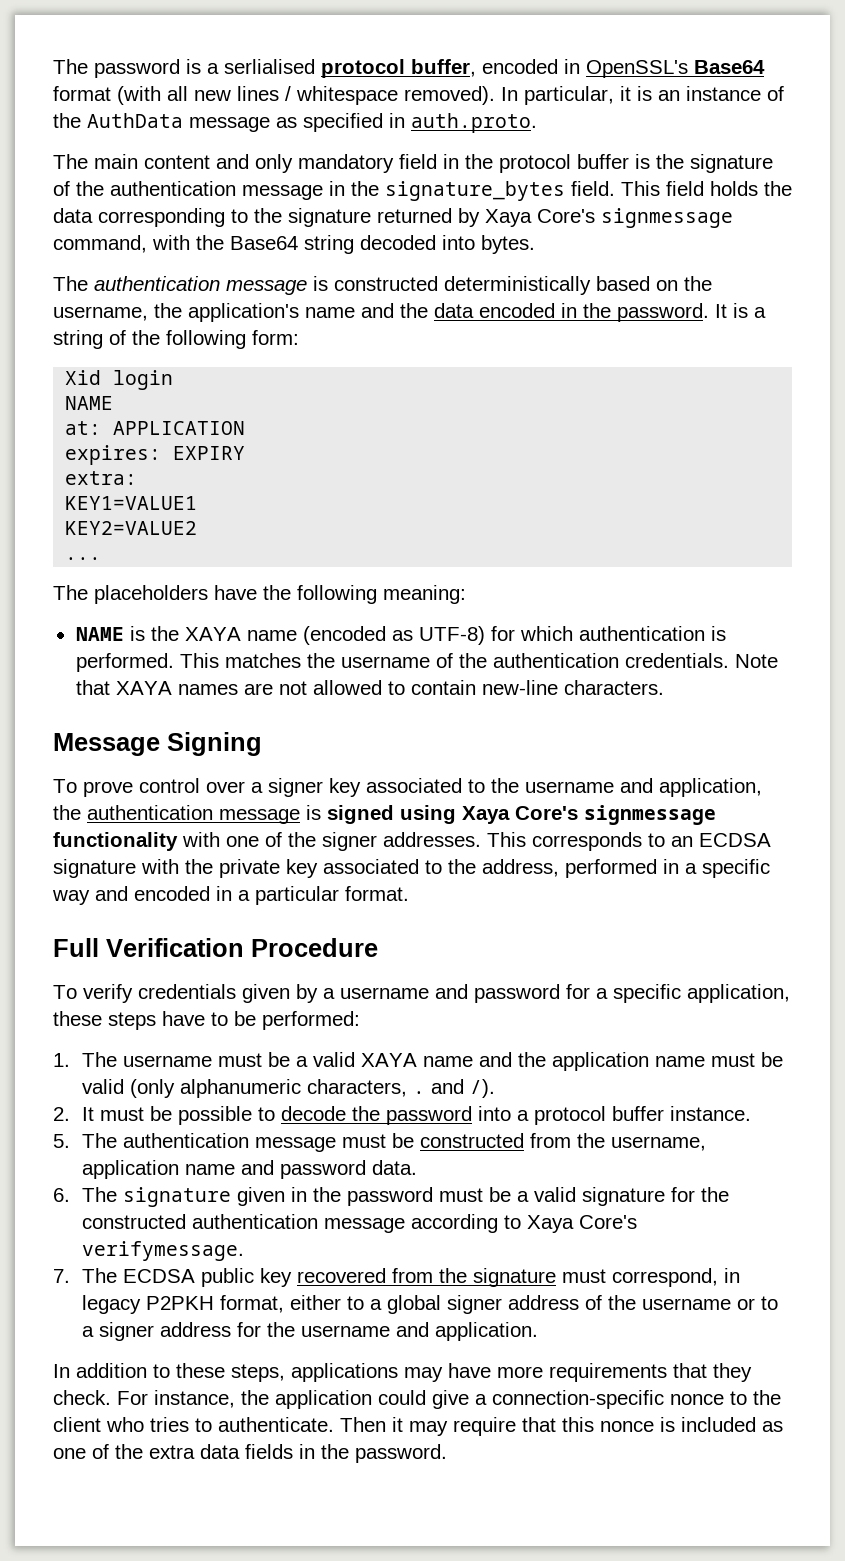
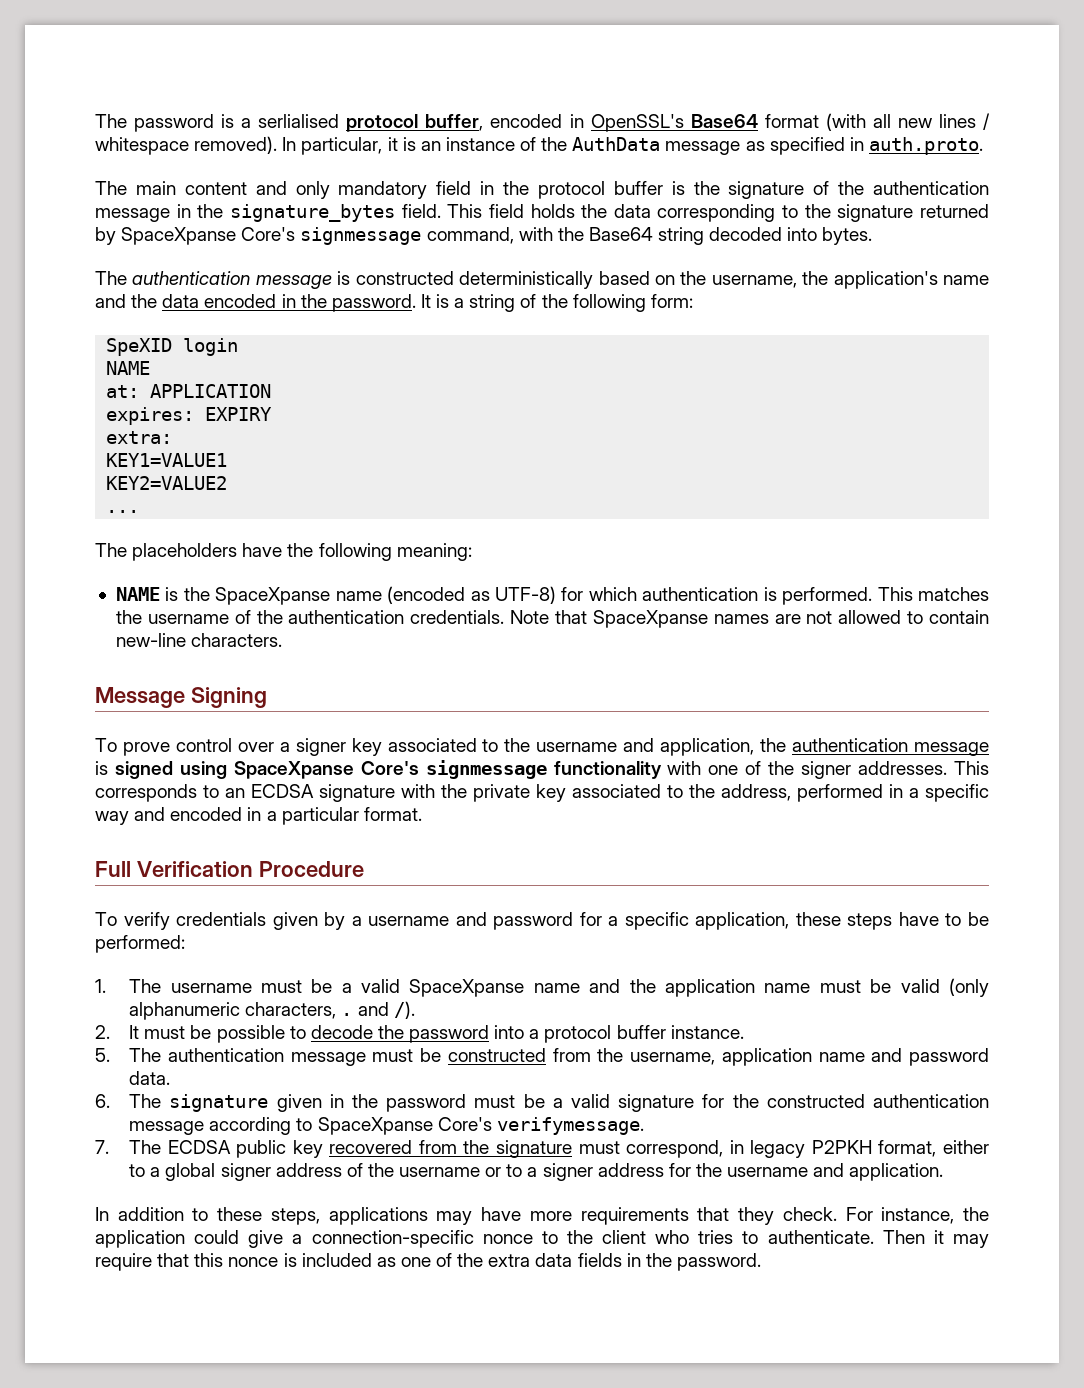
- This field holds the data corresponding to the signature returned by Xaya Core's signmessage command, with the Base64 string decoded into bytes.
+ This field holds the data corresponding to the signature returned by SpaceXpanse Core's signmessage command, with the Base64 string decoded into bytes.
- Xid login
+ SpeXID login
- NAME is the XAYA name (encoded as UTF-8) for which authentication is performed.
+ NAME is the SpaceXpanse name (encoded as UTF-8) for which authentication is performed.
- Note that XAYA names are not allowed to contain new-line characters.
+ Note that SpaceXpanse names are not allowed to contain new-line characters.
- To prove control over a signer key associated to the username and application, the authentication message is signed using Xaya Core's signmessage functionality with one of the signer addresses.
+ To prove control over a signer key associated to the username and application, the authentication message is signed using SpaceXpanse Core's signmessage functionality with one of the signer addresses.
- 1. The username must be a valid XAYA name and the application name must be valid (only alphanumeric characters, . and /).
+ 1. The username must be a valid SpaceXpanse name and the application name must be valid (only alphanumeric characters, . and /).
- 6. The signature given in the password must be a valid signature for the constructed authentication message according to Xaya Core's verifymessage.
+ 6. The signature given in the password must be a valid signature for the constructed authentication message according to SpaceXpanse Core's verifymessage.

